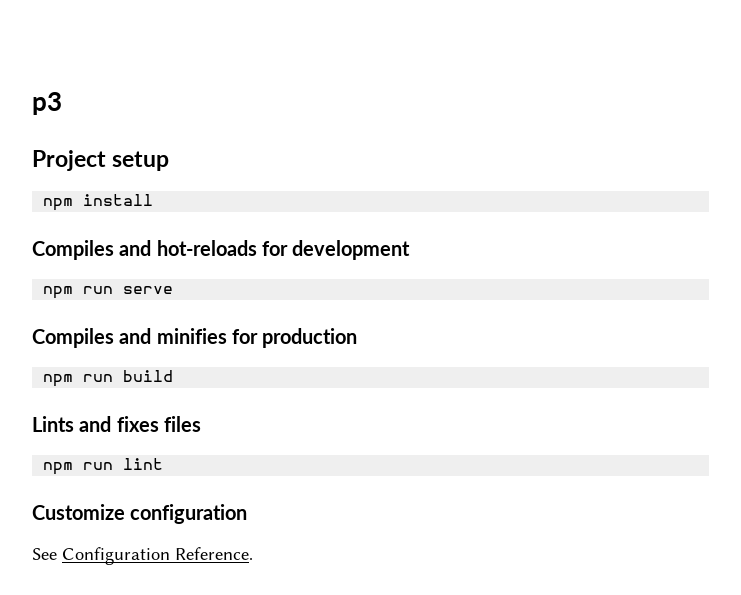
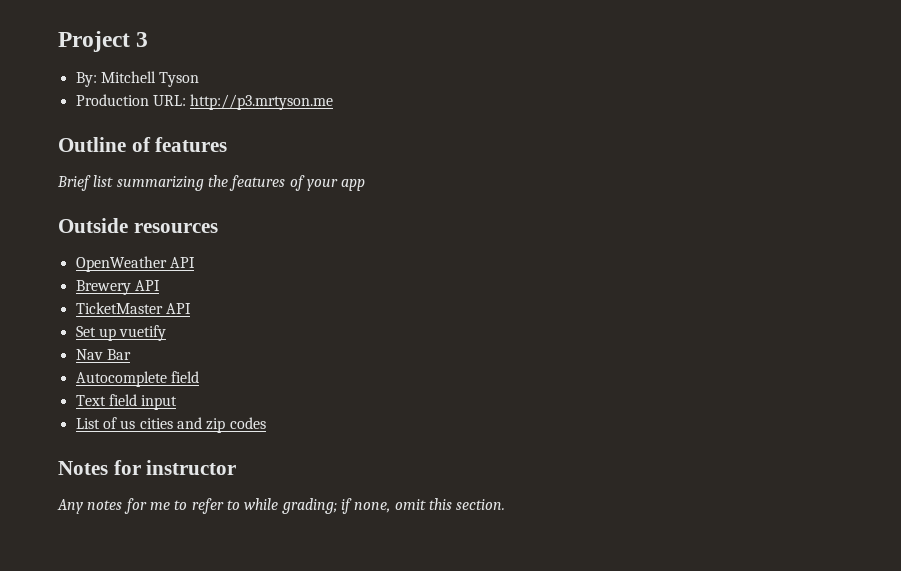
- p3
- Project setup
- npm install
- Compiles and hot-reloads for development
- npm run serve
- Compiles and minifies for production
- npm run build
- Lints and fixes files
- npm run lint
- Customize configuration
- See Configuration Reference.
+ Project 3
+ By: Mitchell Tyson
+ Production URL: http://p3.mrtyson.me
+ Outline of features
+ Brief list summarizing the features of your app
+ Outside resources
+ OpenWeather API
+ Brewery API
+ TicketMaster API
+ Set up vuetify
+ Nav Bar
+ Autocomplete field
+ Text field input
+ List of us cities and zip codes
+ Notes for instructor
+ Any notes for me to refer to while grading; if none, omit this section.

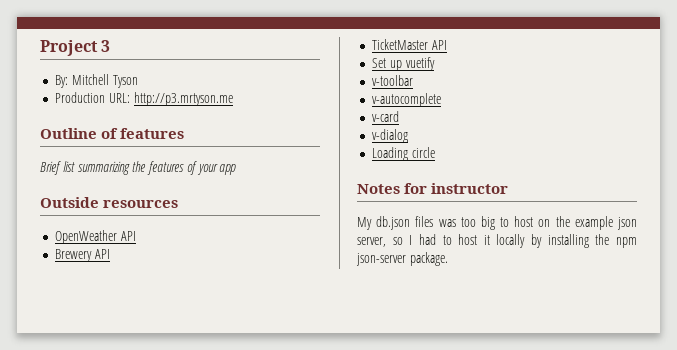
- Nav Bar
- Autocomplete field
- Text field input
- List of us cities and zip codes
+ v-toolbar
+ v-autocomplete
+ v-card
+ v-dialog
+ Loading circle
  Notes for instructor
- Any notes for me to refer to while grading; if none, omit this section.
+ My db.json files was too big to host on the example json server, so I had to host it locally by installing the npm json-server package.

